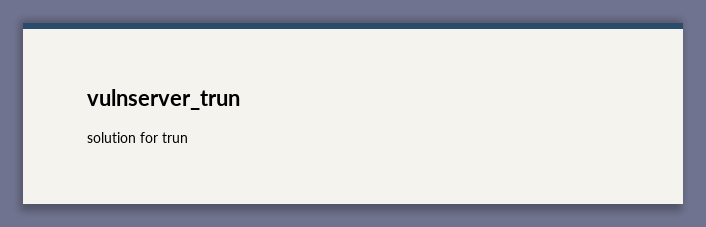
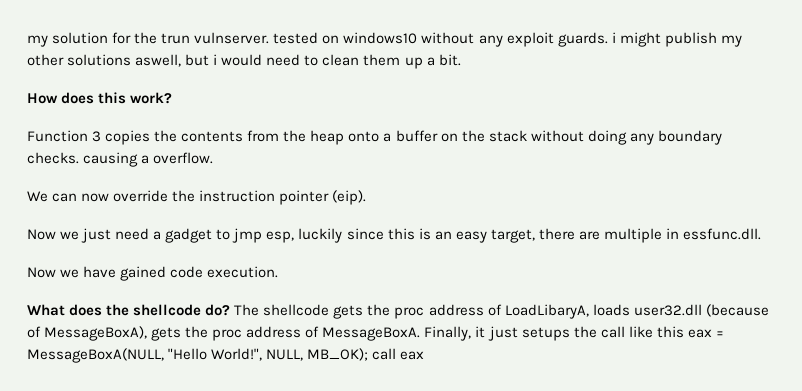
- vulnserver_trun
- solution for trun
+ my solution for the trun vulnserver. tested on windows10 without any exploit guards. i might publish my other solutions aswell, but i would need to clean them up a bit.
+ How does this work?
+ Function 3 copies the contents from the heap onto a buffer on the stack without doing any boundary checks. causing a overflow.
+ We can now override the instruction pointer (eip).
+ Now we just need a gadget to jmp esp, luckily since this is an easy target, there are multiple in essfunc.dll.
+ Now we have gained code execution.
+ What does the shellcode do? The shellcode gets the proc address of LoadLibaryA, loads user32.dll (because of MessageBoxA), gets the proc address of MessageBoxA. Finally, it just setups the call like this eax = MessageBoxA(NULL, "Hello World!", NULL, MB_OK); call eax

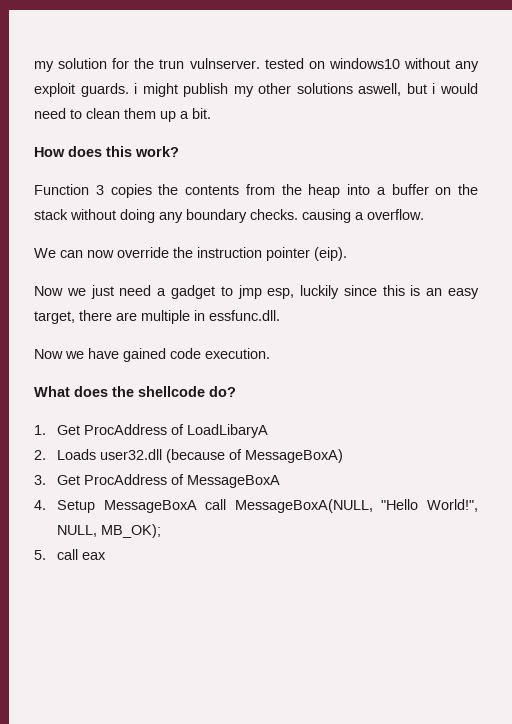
- Function 3 copies the contents from the heap onto a buffer on the stack without doing any boundary checks. causing a overflow.
+ Function 3 copies the contents from the heap into a buffer on the stack without doing any boundary checks. causing a overflow.
- What does the shellcode do? The shellcode gets the proc address of LoadLibaryA, loads user32.dll (because of MessageBoxA), gets the proc address of MessageBoxA. Finally, it just setups the call like this eax = MessageBoxA(NULL, "Hello World!", NULL, MB_OK); call eax
+ What does the shellcode do?
+ 1. Get ProcAddress of LoadLibaryA
+ 2. Loads user32.dll (because of MessageBoxA)
+ 3. Get ProcAddress of MessageBoxA
+ 4. Setup MessageBoxA call MessageBoxA(NULL, "Hello World!", NULL, MB_OK);
+ 5. call eax

